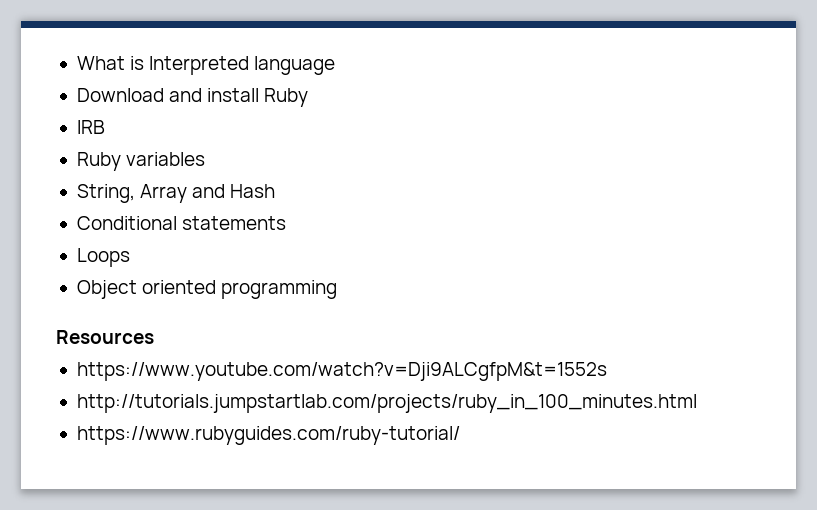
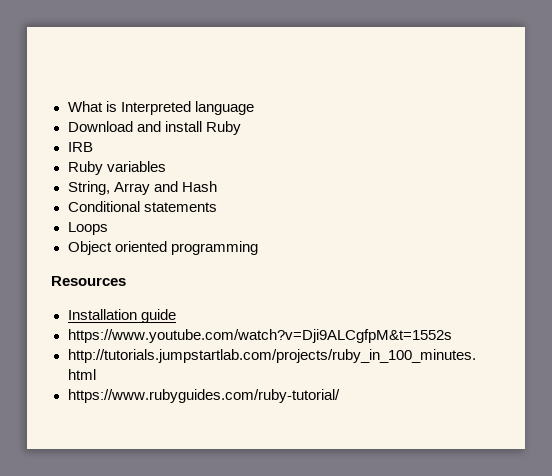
+ Installation guide

